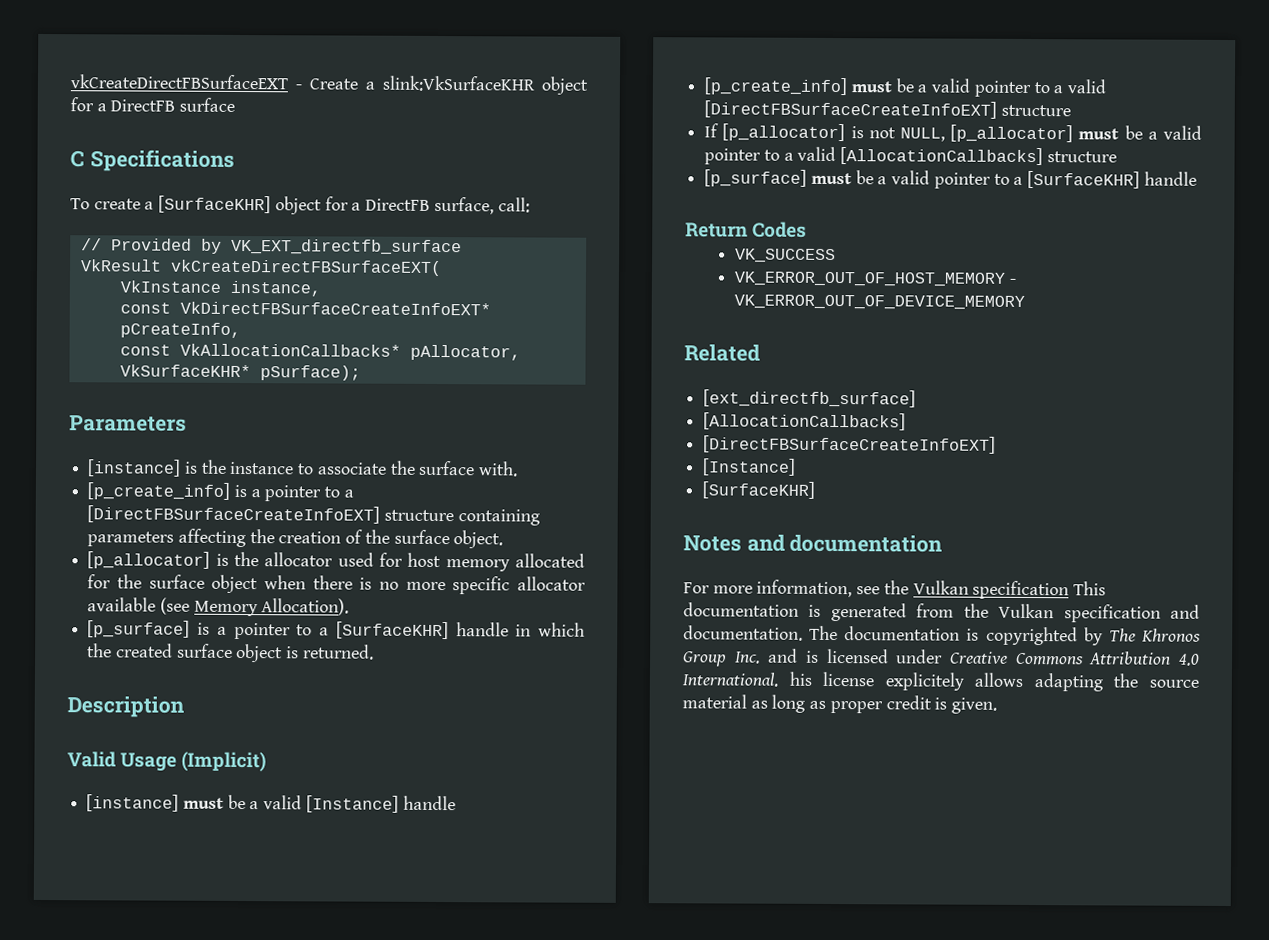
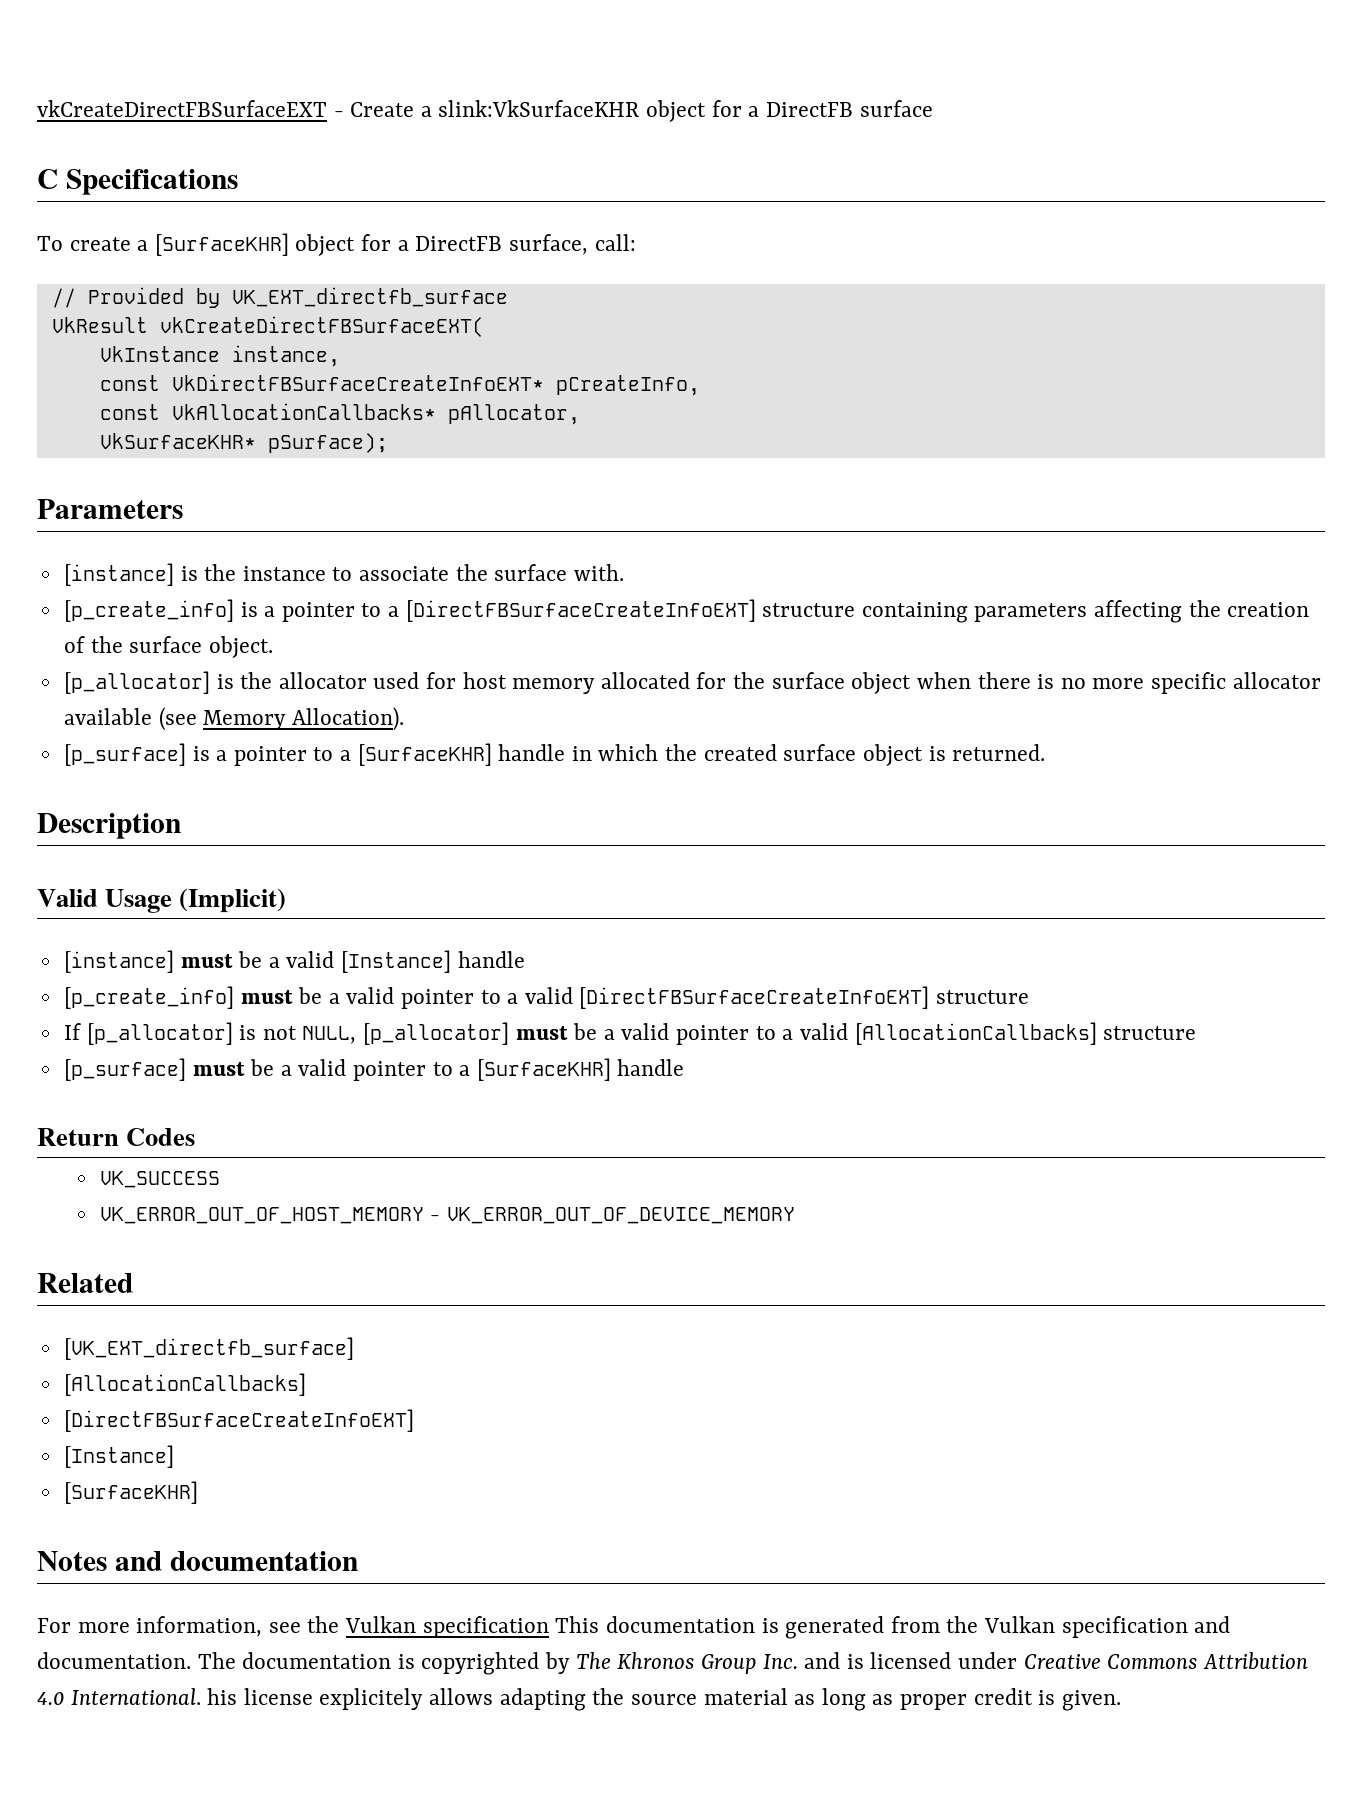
- [ext_directfb_surface]
+ [VK_EXT_directfb_surface]

